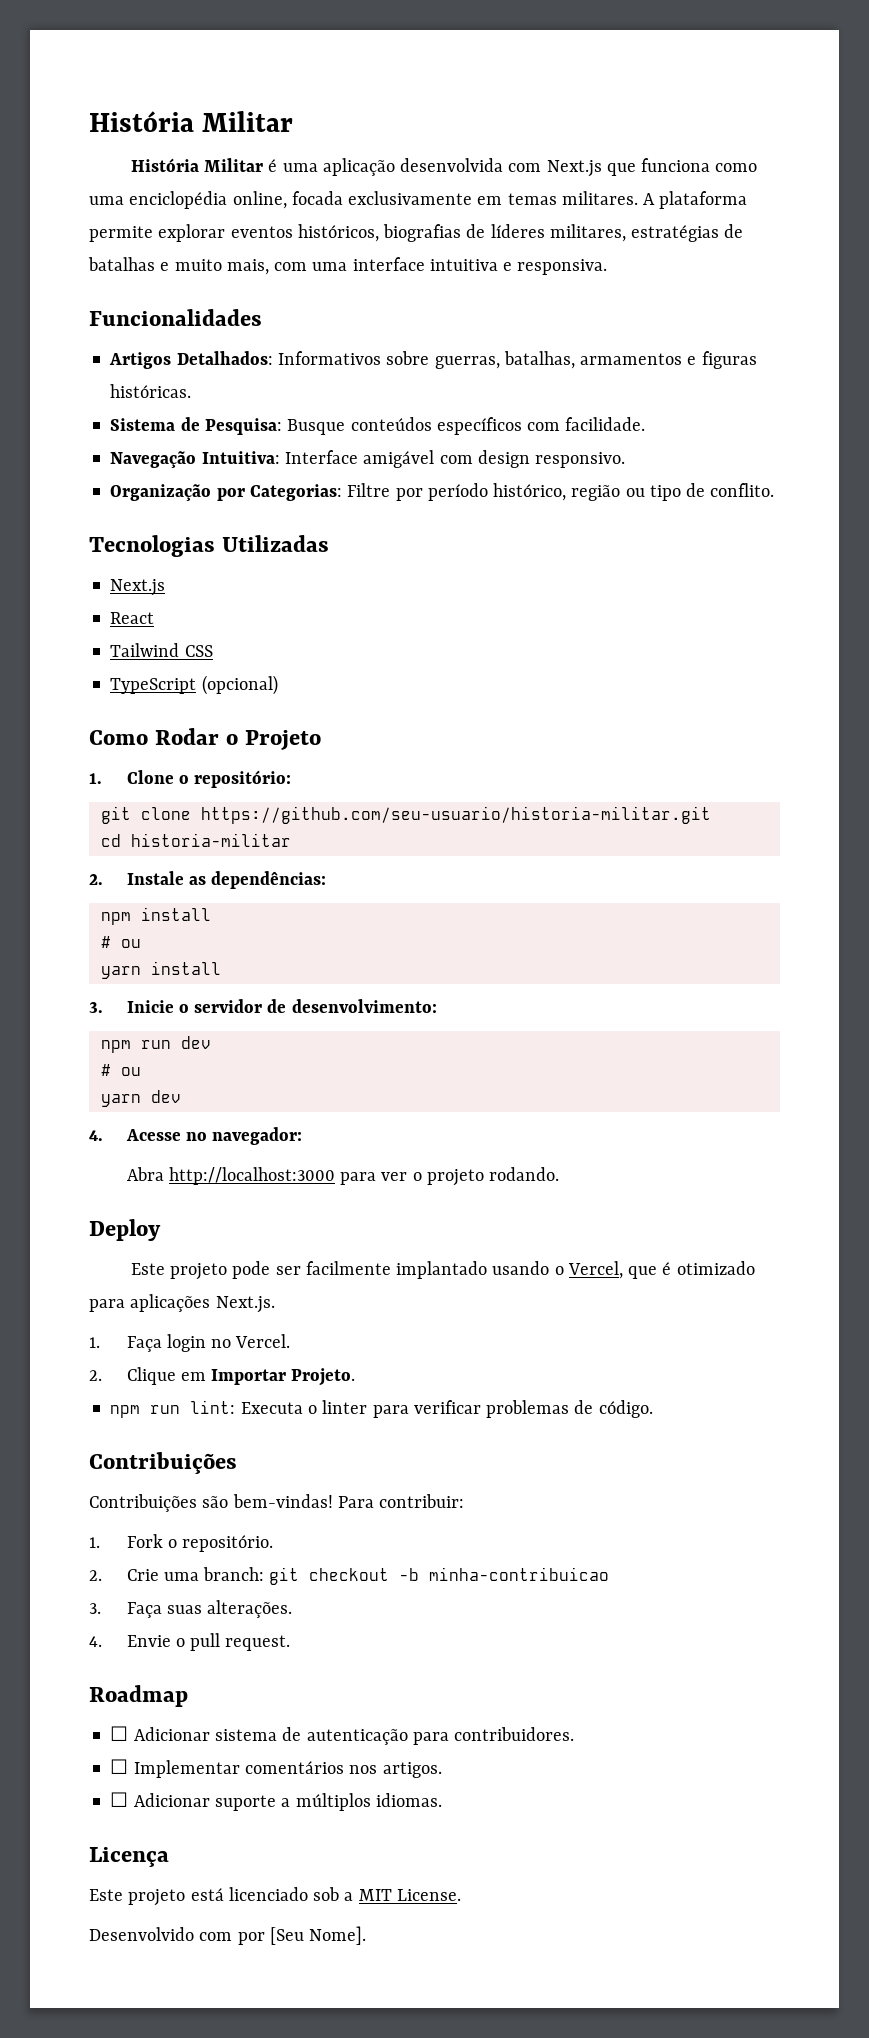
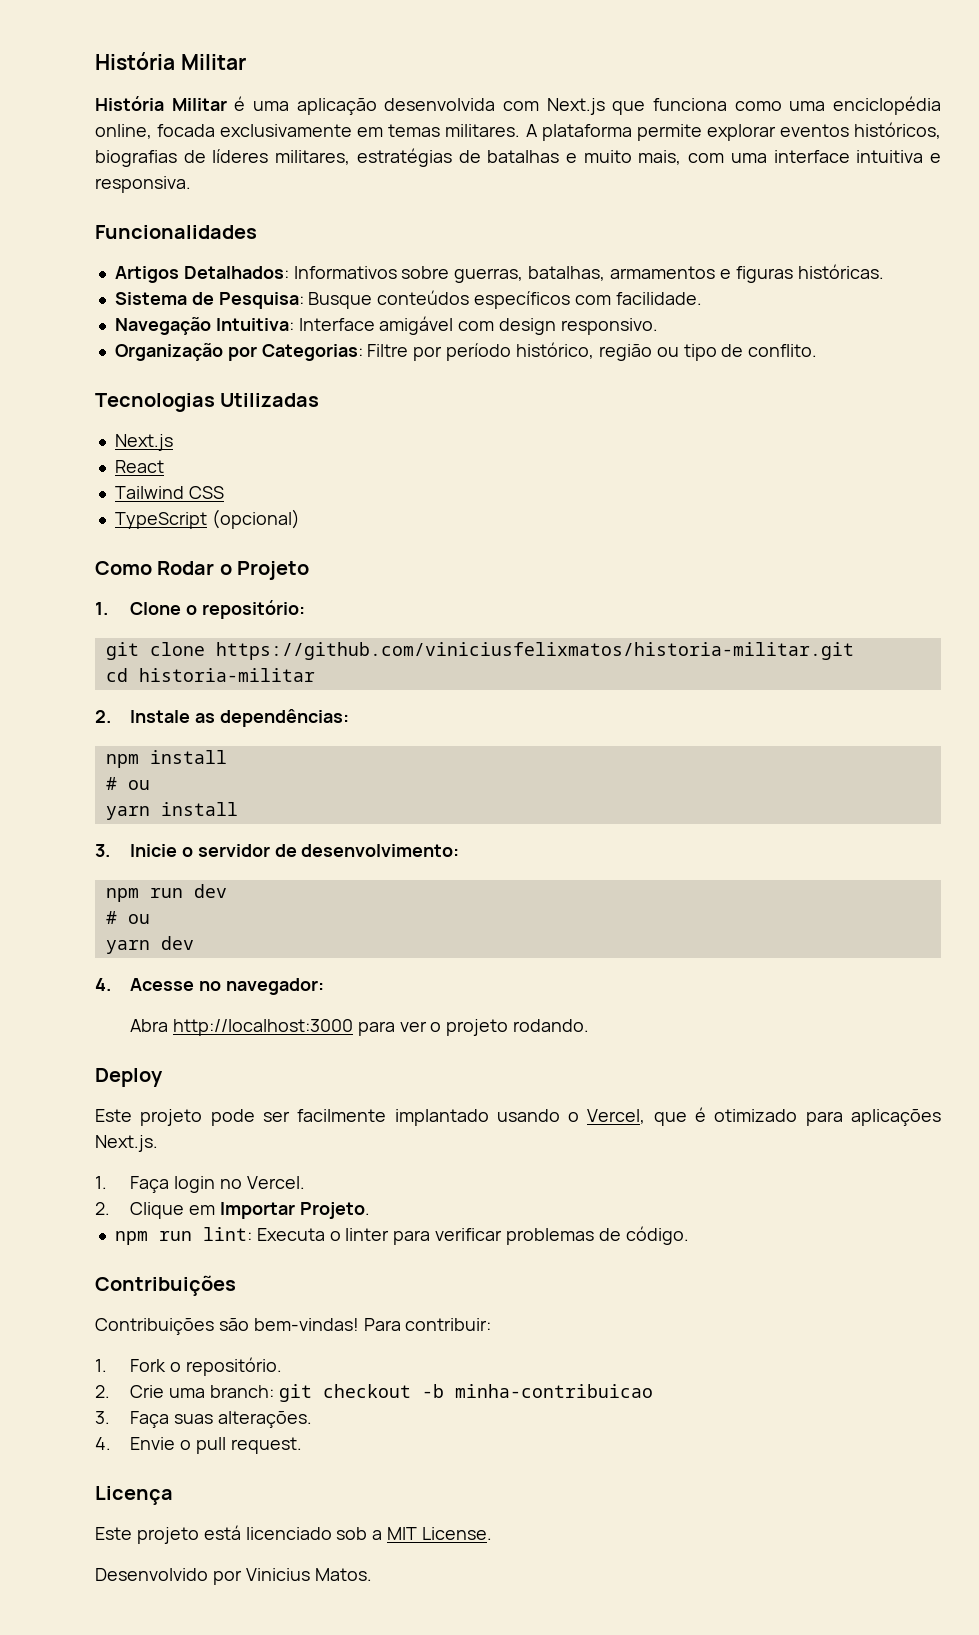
- git clone https://github.com/seu-usuario/historia-militar.git
+ git clone https://github.com/viniciusfelixmatos/historia-militar.git
- Roadmap
- ☐ Adicionar sistema de autenticação para contribuidores.
- ☐ Implementar comentários nos artigos.
- ☐ Adicionar suporte a múltiplos idiomas.
- Desenvolvido com por [Seu Nome].
+ Desenvolvido por Vinicius Matos.

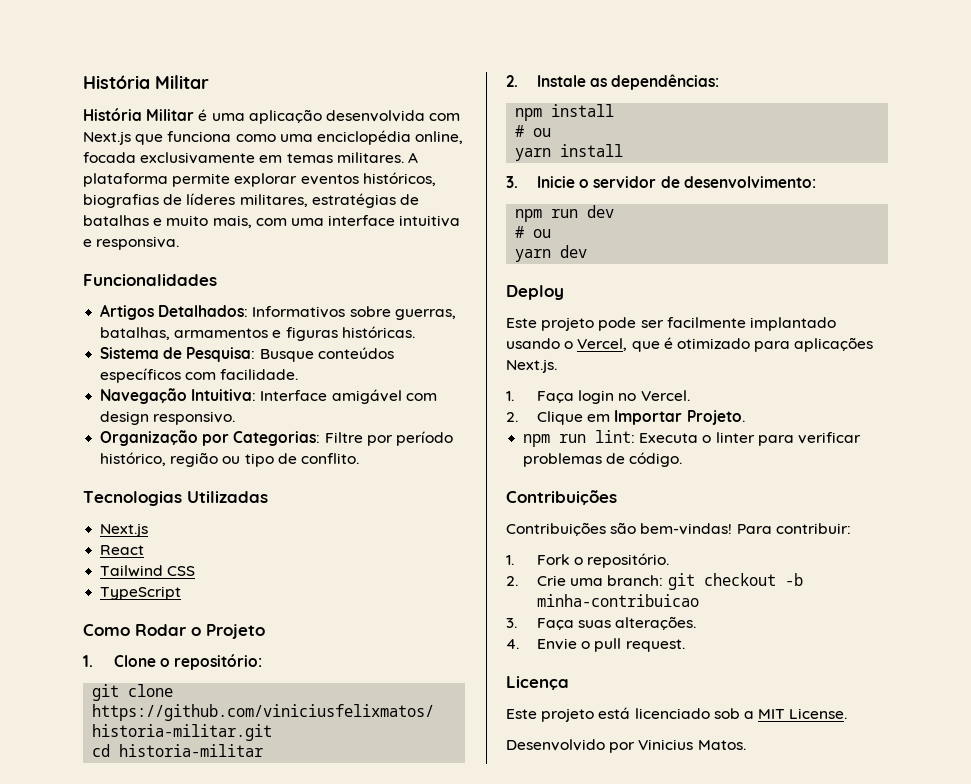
- TypeScript (opcional)
+ TypeScript
- 4. Acesse no navegador:
- Abra http://localhost:3000 para ver o projeto rodando.

